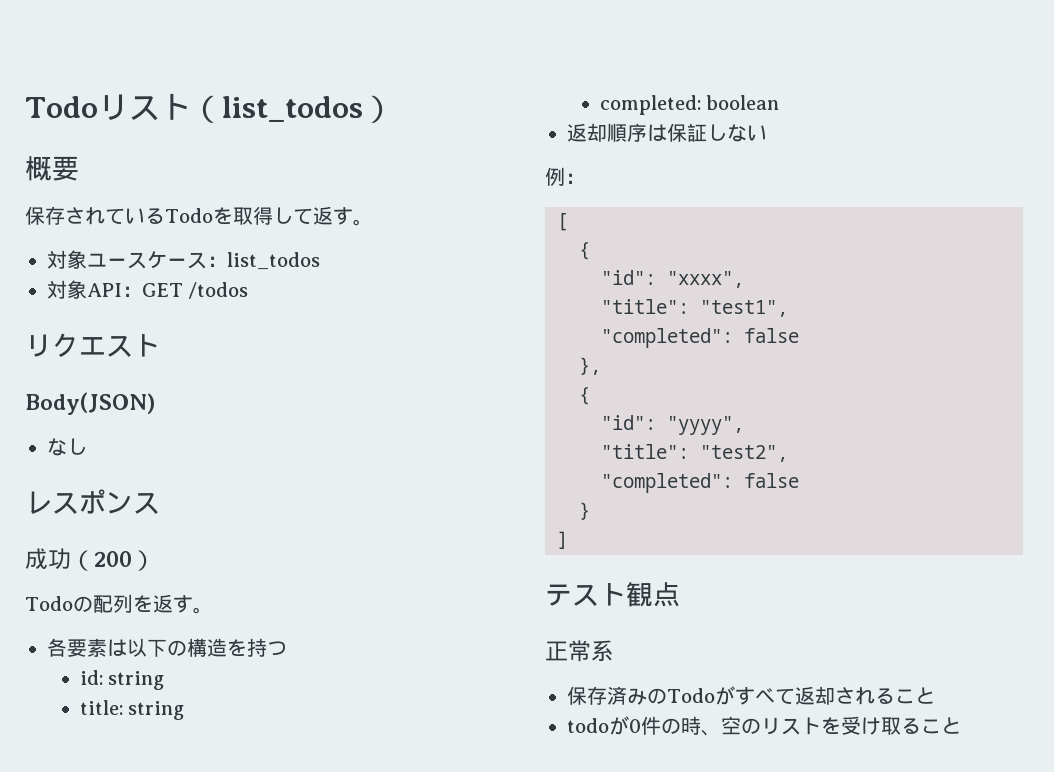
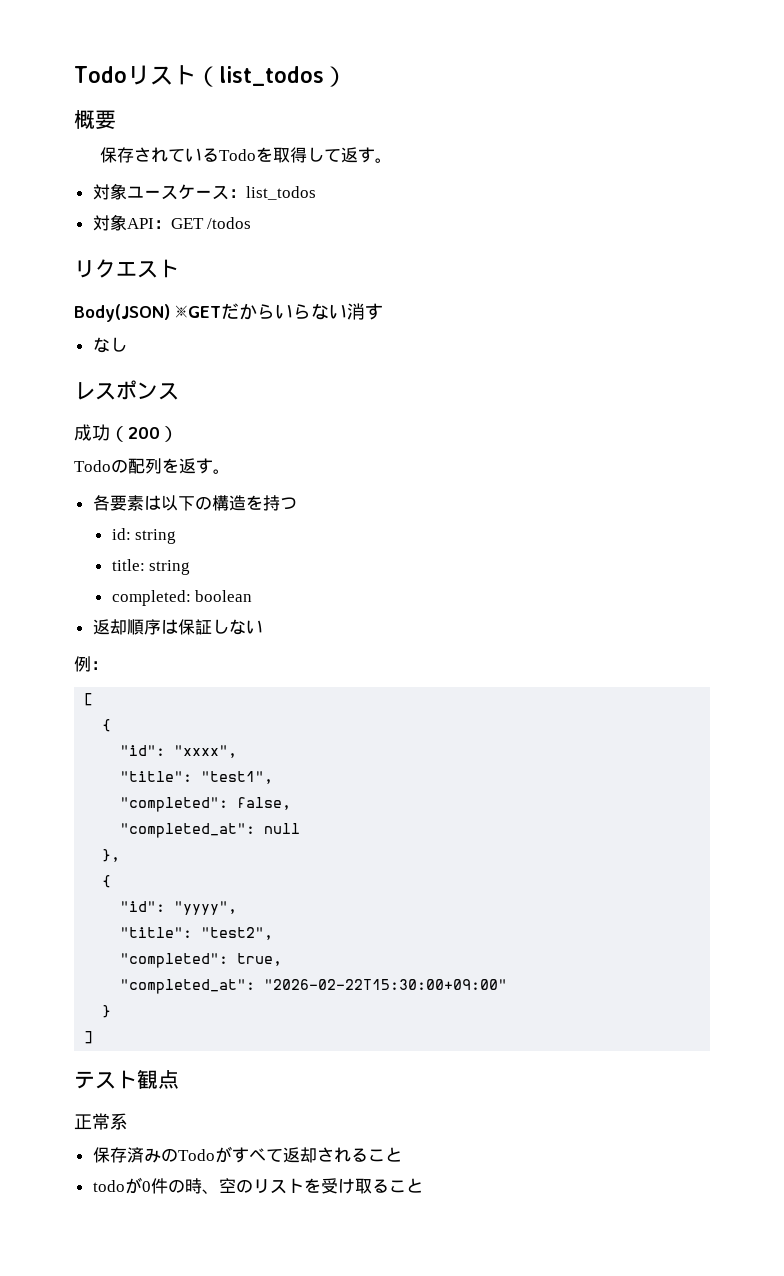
- Body(JSON)
+ Body(JSON) ※GETだからいらない消す
  "title": "test1",
- "completed": false
+ "completed": false,
+ "completed_at": null
  "title": "test2",
- "completed": false
+ "completed": true,
+ "completed_at": "2026-02-22T15:30:00+09:00"

